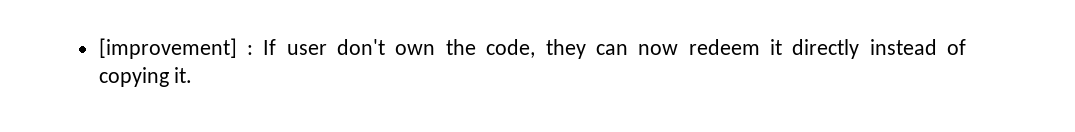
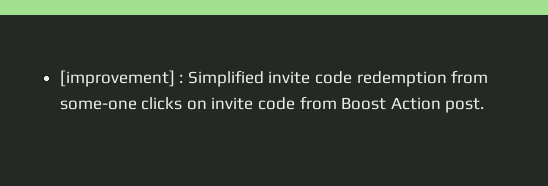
- [improvement] : If user don't own the code, they can now redeem it directly instead of copying it.
+ [improvement] : Simplified invite code redemption from some-one clicks on invite code from Boost Action post.

